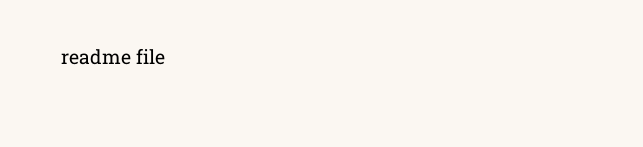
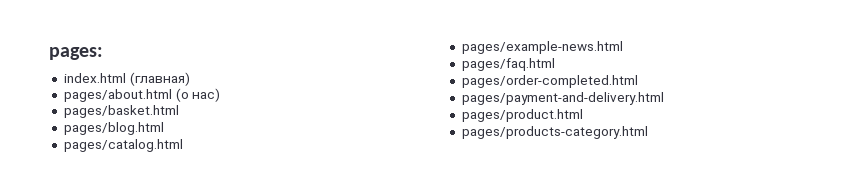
- readme file
+ pages:
+ index.html (главная)
+ pages/about.html (о нас)
+ pages/basket.html
+ pages/blog.html
+ pages/catalog.html
+ pages/example-news.html
+ pages/faq.html
+ pages/order-completed.html
+ pages/payment-and-delivery.html
+ pages/product.html
+ pages/products-category.html

